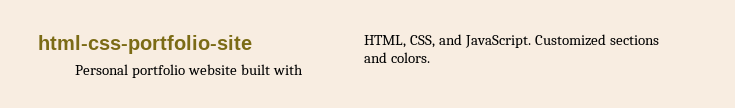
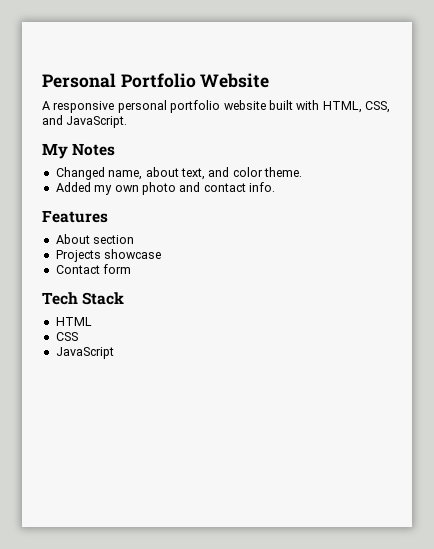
- html-css-portfolio-site
- Personal portfolio website built with HTML, CSS, and JavaScript. Customized sections and colors.
+ Personal Portfolio Website
+ A responsive personal portfolio website built with HTML, CSS, and JavaScript.
+ My Notes
+ Changed name, about text, and color theme.
+ Added my own photo and contact info.
+ Features
+ About section
+ Projects showcase
+ Contact form
+ Tech Stack
+ HTML
+ CSS
+ JavaScript

